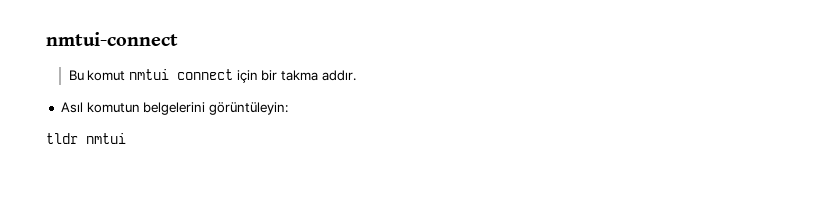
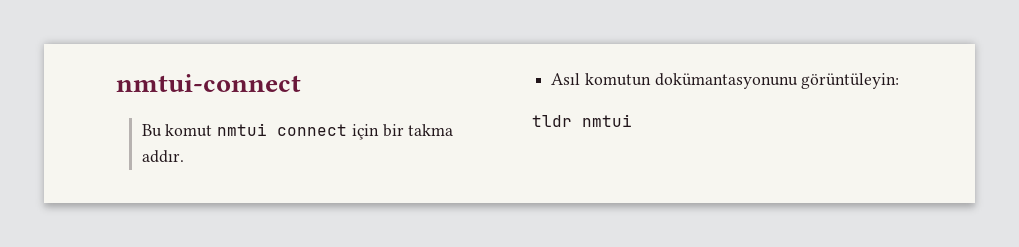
- Asıl komutun belgelerini görüntüleyin:
+ Asıl komutun dokümantasyonunu görüntüleyin:

